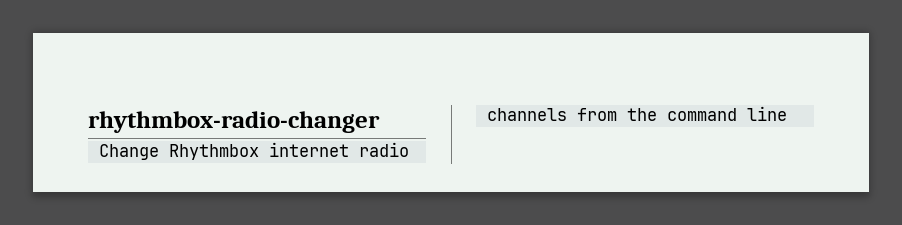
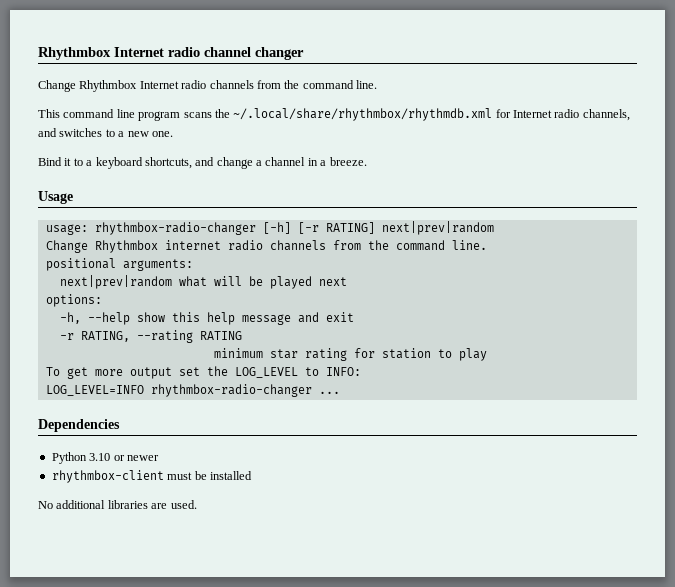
- rhythmbox-radio-changer
+ Rhythmbox Internet radio channel changer
+ Change Rhythmbox Internet radio channels from the command line.
+ This command line program scans the ~/.local/share/rhythmbox/rhythmdb.xml for Internet radio channels, and switches to a new one.
+ Bind it to a keyboard shortcuts, and change a channel in a breeze.
+ Usage
+ usage: rhythmbox-radio-changer [-h] [-r RATING] next|prev|random
- Change Rhythmbox internet radio channels from the command line
+ Change Rhythmbox internet radio channels from the command line.
+ positional arguments:
+ next|prev|random what will be played next
+ options:
+ -h, --help show this help message and exit
+ -r RATING, --rating RATING
+ minimum star rating for station to play
+ To get more output set the LOG_LEVEL to INFO:
+ LOG_LEVEL=INFO rhythmbox-radio-changer ...
+ Dependencies
+ Python 3.10 or newer
+ rhythmbox-client must be installed
+ No additional libraries are used.

